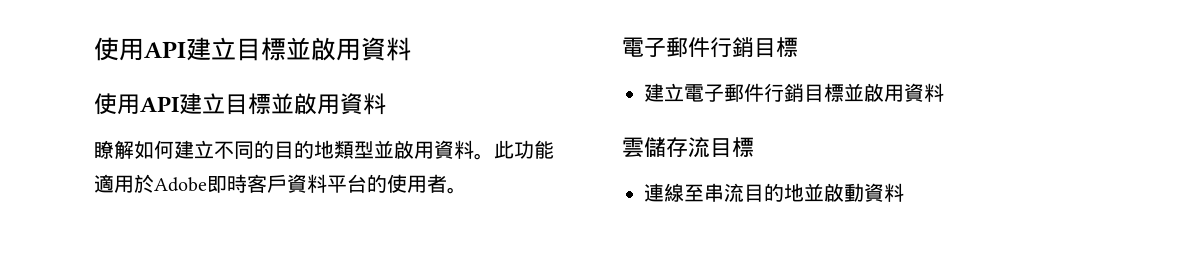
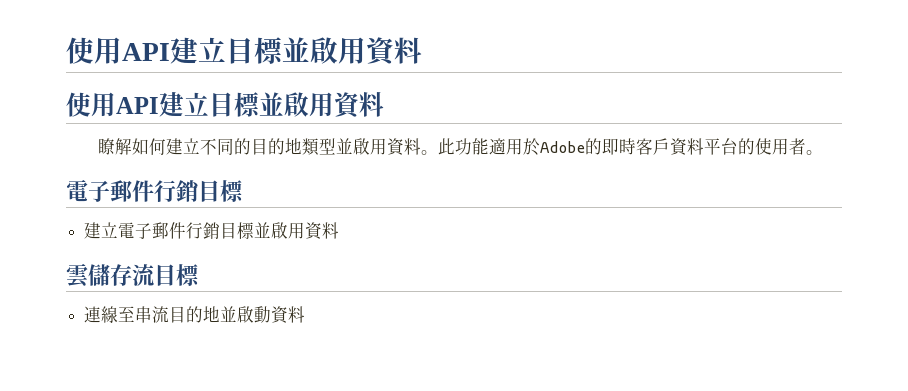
- 此功能適用於Adobe即時客戶資料平台的使用者。
+ 此功能適用於Adobe的即時客戶資料平台的使用者。

